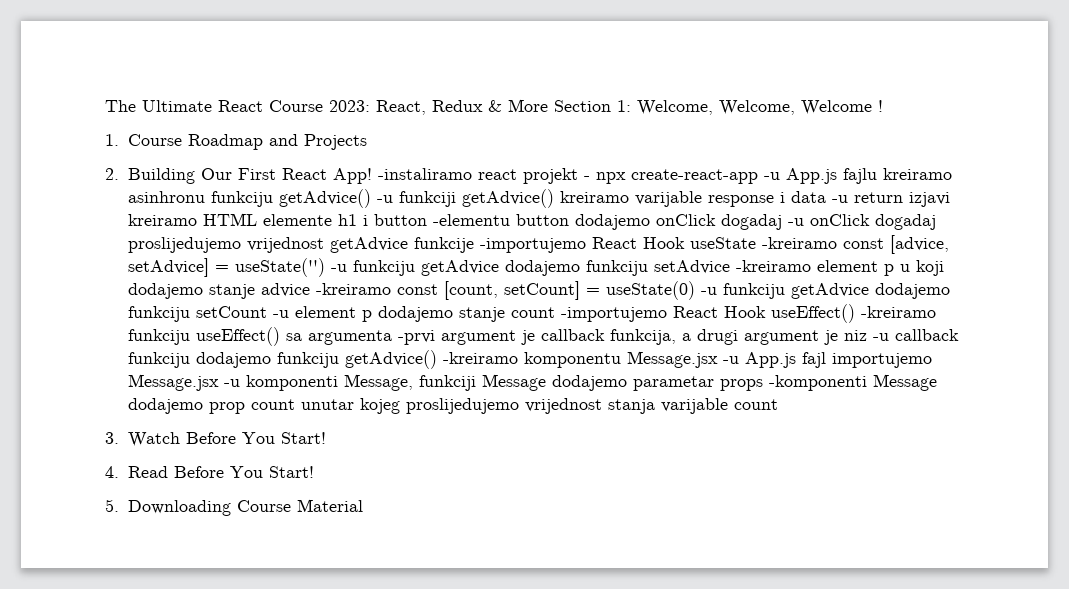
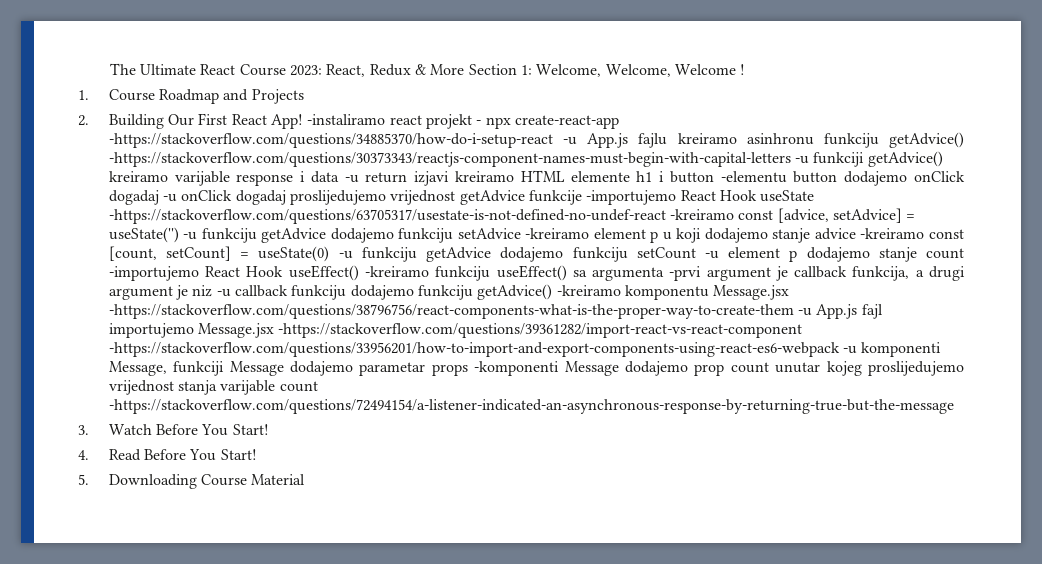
- -instaliramo react projekt - npx create-react-app -u App.js fajlu kreiramo asinhronu funkciju getAdvice() -u funkciji getAdvice() kreiramo varijable response i data -u return izjavi kreiramo HTML elemente h1 i button -elementu button dodajemo onClick dogadaj -u onClick dogadaj proslijedujemo vrijednost getAdvice funkcije -importujemo React Hook useState -kreiramo const [advice, setAdvice] = useState('') -u funkciju getAdvice dodajemo funkciju setAdvice -kreiramo element p u koji dodajemo stanje advice -kreiramo const [count, setCount] = useState(0) -u funkciju getAdvice dodajemo funkciju setCount -u element p dodajemo stanje count -importujemo React Hook useEffect() -kreiramo funkciju useEffect() sa argumenta -prvi argument je callback funkcija, a drugi argument je niz -u callback funkciju dodajemo funkciju getAdvice() -kreiramo komponentu Message.jsx -u App.js fajl importujemo Message.jsx -u komponenti Message, funkciji Message dodajemo parametar props -komponenti Message dodajemo prop count unutar kojeg proslijedujemo vrijednost stanja varijable count
+ -instaliramo react projekt - npx create-react-app -https://stackoverflow.com/questions/34885370/how-do-i-setup-react -u App.js fajlu kreiramo asinhronu funkciju getAdvice() -https://stackoverflow.com/questions/30373343/reactjs-component-names-must-begin-with-capital-letters -u funkciji getAdvice() kreiramo varijable response i data -u return izjavi kreiramo HTML elemente h1 i button -elementu button dodajemo onClick dogadaj -u onClick dogadaj proslijedujemo vrijednost getAdvice funkcije -importujemo React Hook useState -https://stackoverflow.com/questions/63705317/usestate-is-not-defined-no-undef-react -kreiramo const [advice, setAdvice] = useState('') -u funkciju getAdvice dodajemo funkciju setAdvice -kreiramo element p u koji dodajemo stanje advice -kreiramo const [count, setCount] = useState(0) -u funkciju getAdvice dodajemo funkciju setCount -u element p dodajemo stanje count -importujemo React Hook useEffect() -kreiramo funkciju useEffect() sa argumenta -prvi argument je callback funkcija, a drugi argument je niz -u callback funkciju dodajemo funkciju getAdvice() -kreiramo komponentu Message.jsx -https://stackoverflow.com/questions/38796756/react-components-what-is-the-proper-way-to-create-them -u App.js fajl importujemo Message.jsx -https://stackoverflow.com/questions/39361282/import-react-vs-react-component -https://stackoverflow.com/questions/33956201/how-to-import-and-export-components-using-react-es6-webpack -u komponenti Message, funkciji Message dodajemo parametar props -komponenti Message dodajemo prop count unutar kojeg proslijedujemo vrijednost stanja varijable count -https://stackoverflow.com/questions/72494154/a-listener-indicated-an-asynchronous-response-by-returning-true-but-the-message

